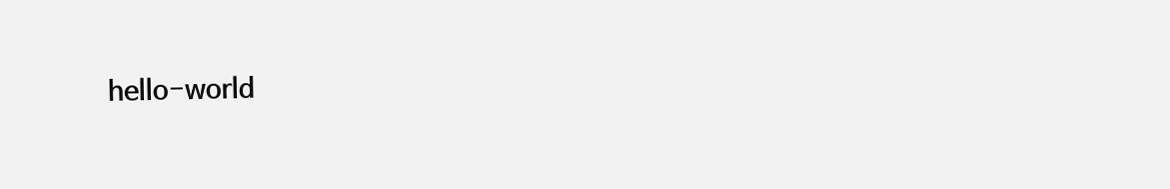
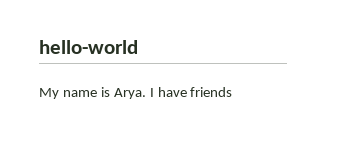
+ My name is Arya. I have friends

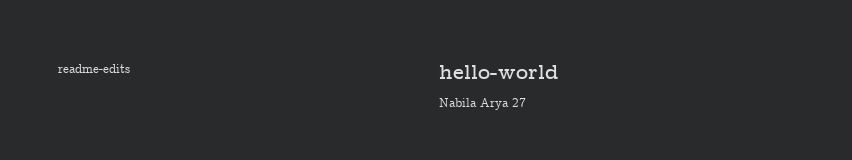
+ readme-edits
- My name is Arya. I have friends
+ Nabila Arya 27

